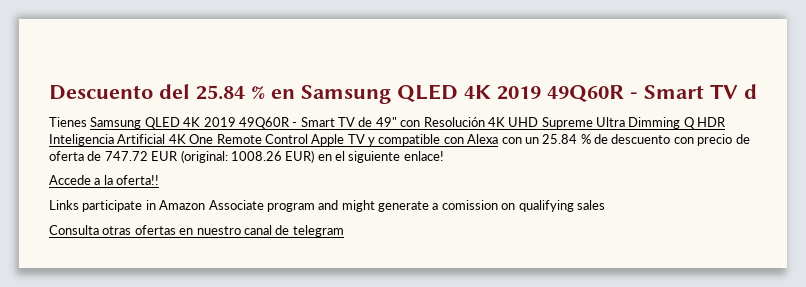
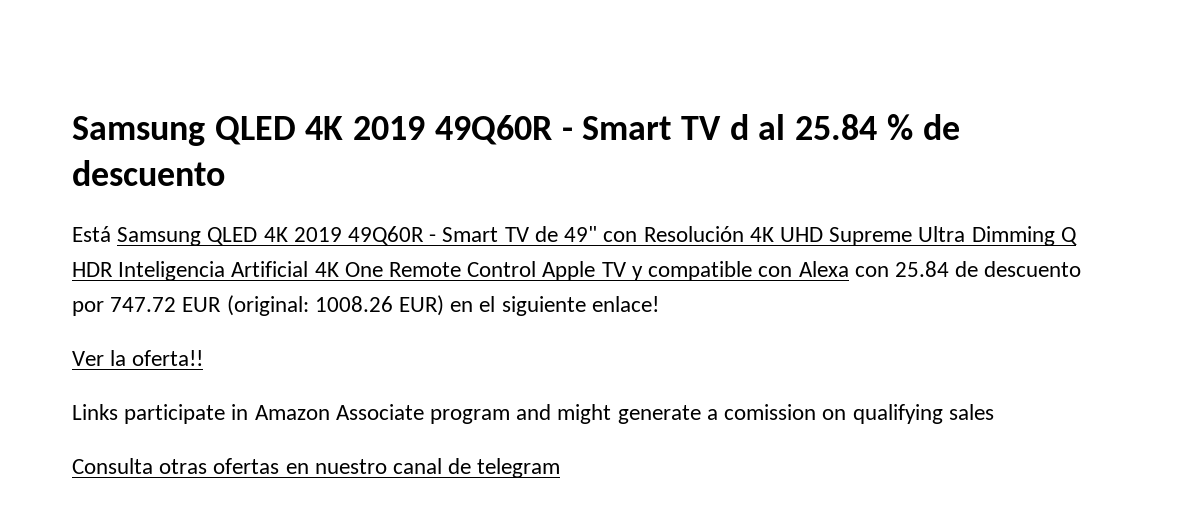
- Descuento del 25.84 % en Samsung QLED 4K 2019 49Q60R - Smart TV d
- Tienes Samsung QLED 4K 2019 49Q60R - Smart TV de 49" con Resolución 4K UHD Supreme Ultra Dimming Q HDR Inteligencia Artificial 4K One Remote Control Apple TV y compatible con Alexa con un 25.84 % de descuento con precio de oferta de 747.72 EUR (original: 1008.26 EUR) en el siguiente enlace!
+ Samsung QLED 4K 2019 49Q60R - Smart TV d al 25.84 % de descuento
+ Está Samsung QLED 4K 2019 49Q60R - Smart TV de 49" con Resolución 4K UHD Supreme Ultra Dimming Q HDR Inteligencia Artificial 4K One Remote Control Apple TV y compatible con Alexa con 25.84 de descuento por 747.72 EUR (original: 1008.26 EUR) en el siguiente enlace!
- Accede a la oferta!!
+ Ver la oferta!!

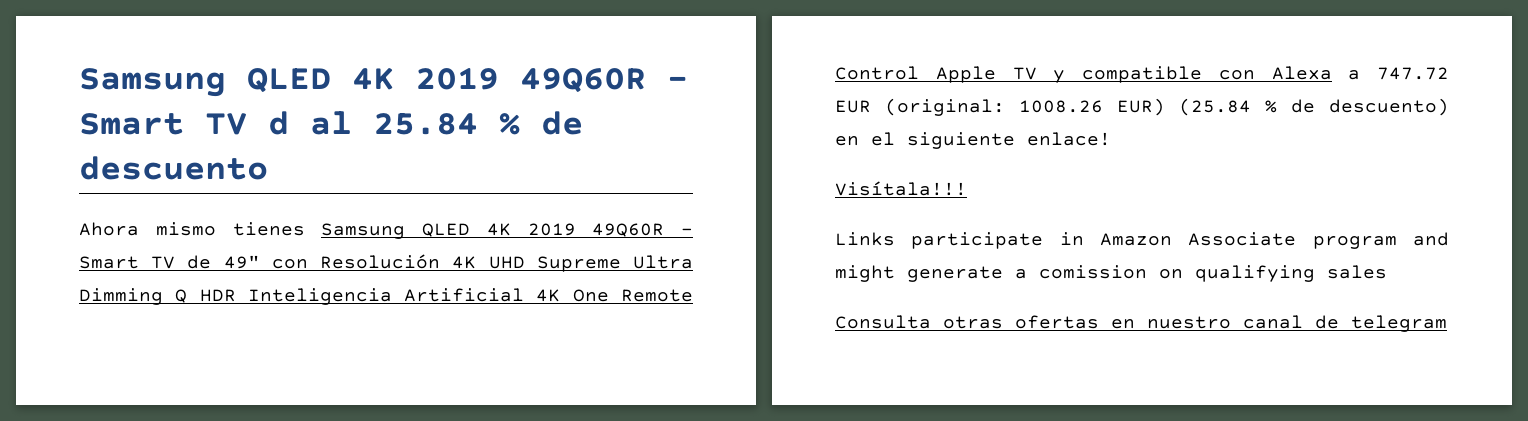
- Está Samsung QLED 4K 2019 49Q60R - Smart TV de 49" con Resolución 4K UHD Supreme Ultra Dimming Q HDR Inteligencia Artificial 4K One Remote Control Apple TV y compatible con Alexa con 25.84 de descuento por 747.72 EUR (original: 1008.26 EUR) en el siguiente enlace!
+ Ahora mismo tienes Samsung QLED 4K 2019 49Q60R - Smart TV de 49" con Resolución 4K UHD Supreme Ultra Dimming Q HDR Inteligencia Artificial 4K One Remote Control Apple TV y compatible con Alexa a 747.72 EUR (original: 1008.26 EUR) (25.84 % de descuento) en el siguiente enlace!
- Ver la oferta!!
+ Visítala!!!

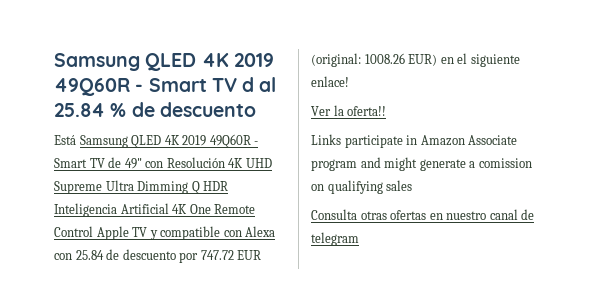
- Ahora mismo tienes Samsung QLED 4K 2019 49Q60R - Smart TV de 49" con Resolución 4K UHD Supreme Ultra Dimming Q HDR Inteligencia Artificial 4K One Remote Control Apple TV y compatible con Alexa a 747.72 EUR (original: 1008.26 EUR) (25.84 % de descuento) en el siguiente enlace!
+ Está Samsung QLED 4K 2019 49Q60R - Smart TV de 49" con Resolución 4K UHD Supreme Ultra Dimming Q HDR Inteligencia Artificial 4K One Remote Control Apple TV y compatible con Alexa con 25.84 de descuento por 747.72 EUR (original: 1008.26 EUR) en el siguiente enlace!
- Visítala!!!
+ Ver la oferta!!

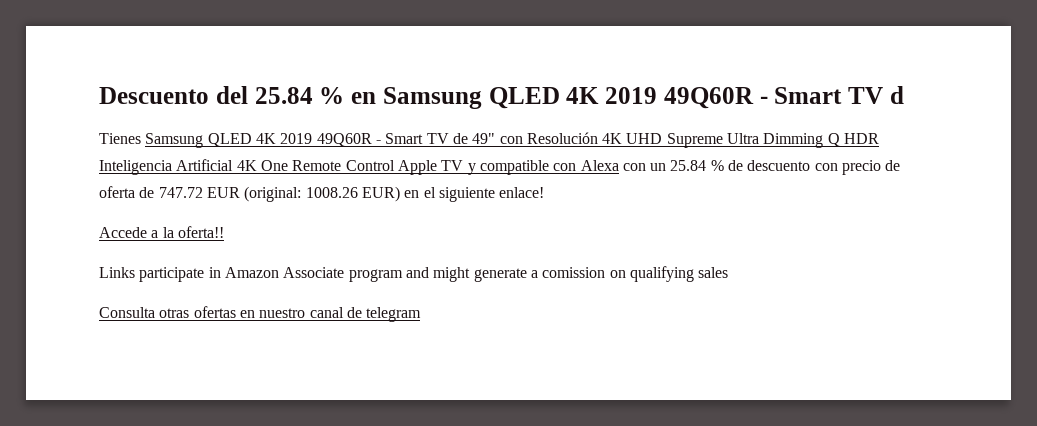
- Samsung QLED 4K 2019 49Q60R - Smart TV d al 25.84 % de descuento
- Está Samsung QLED 4K 2019 49Q60R - Smart TV de 49" con Resolución 4K UHD Supreme Ultra Dimming Q HDR Inteligencia Artificial 4K One Remote Control Apple TV y compatible con Alexa con 25.84 de descuento por 747.72 EUR (original: 1008.26 EUR) en el siguiente enlace!
+ Descuento del 25.84 % en Samsung QLED 4K 2019 49Q60R - Smart TV d
+ Tienes Samsung QLED 4K 2019 49Q60R - Smart TV de 49" con Resolución 4K UHD Supreme Ultra Dimming Q HDR Inteligencia Artificial 4K One Remote Control Apple TV y compatible con Alexa con un 25.84 % de descuento con precio de oferta de 747.72 EUR (original: 1008.26 EUR) en el siguiente enlace!
- Ver la oferta!!
+ Accede a la oferta!!

